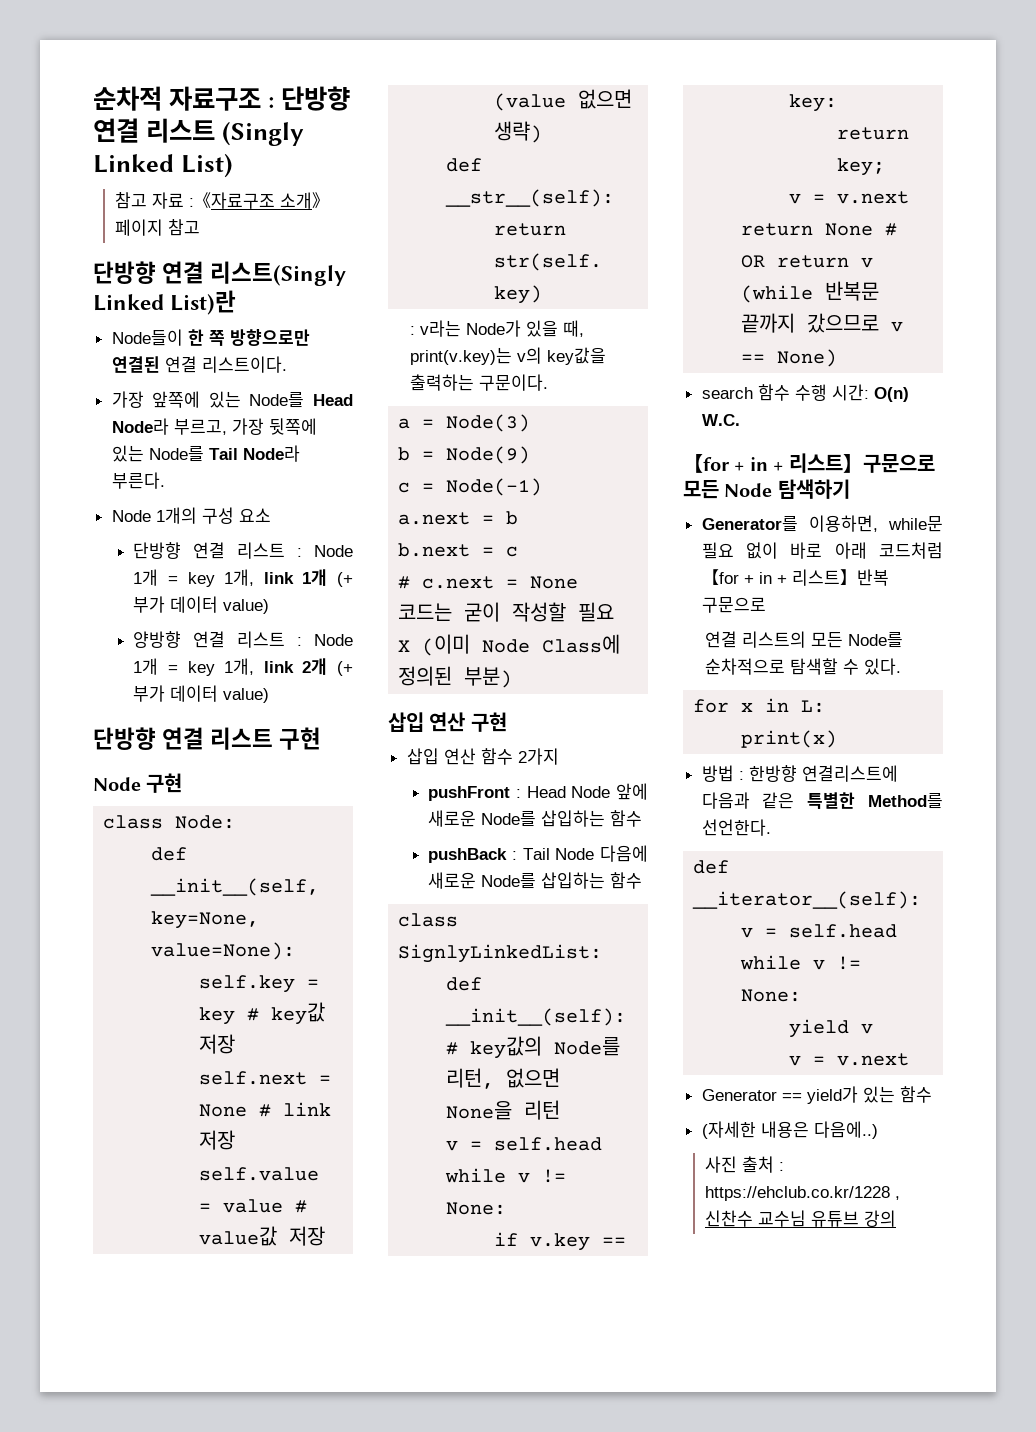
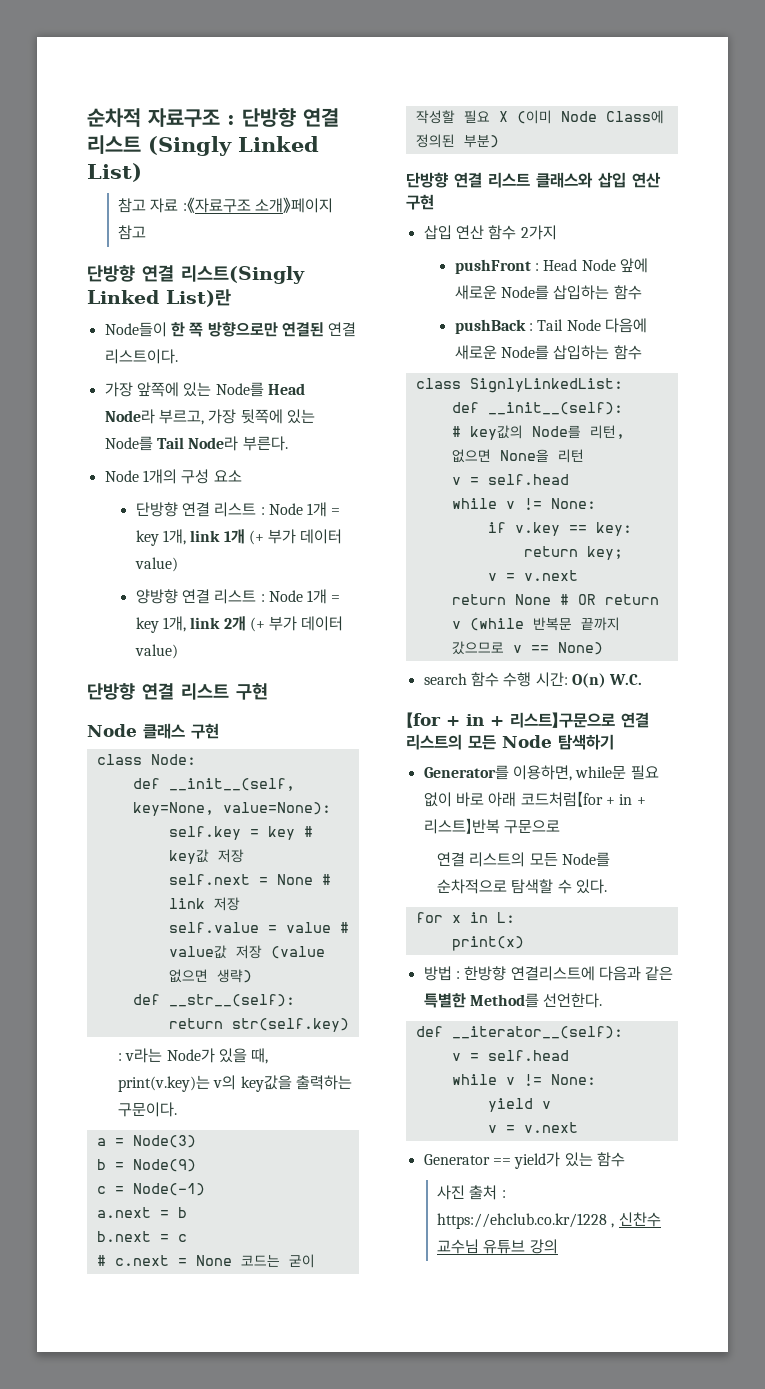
- Node 구현
+ Node 클래스 구현
- 삽입 연산 구현
+ 단방향 연결 리스트 클래스와 삽입 연산 구현
- 【for + in + 리스트】구문으로 모든 Node 탐색하기
+ 【for + in + 리스트】구문으로 연결 리스트의 모든 Node 탐색하기
- (자세한 내용은 다음에..)

